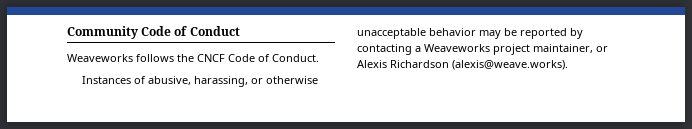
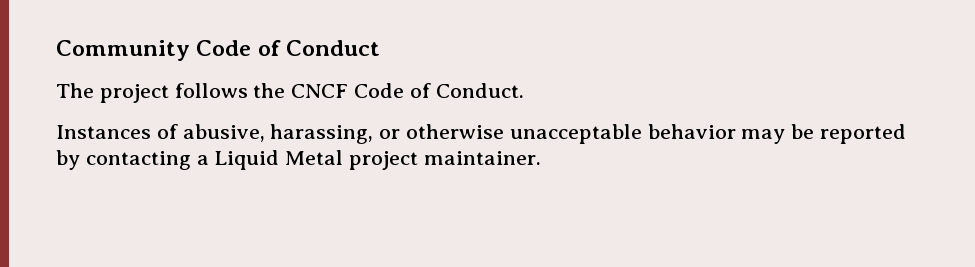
- Weaveworks follows the CNCF Code of Conduct.
+ The project follows the CNCF Code of Conduct.
- Instances of abusive, harassing, or otherwise unacceptable behavior may be reported by contacting a Weaveworks project maintainer, or Alexis Richardson (alexis@weave.works).
+ Instances of abusive, harassing, or otherwise unacceptable behavior may be reported by contacting a Liquid Metal project maintainer.

